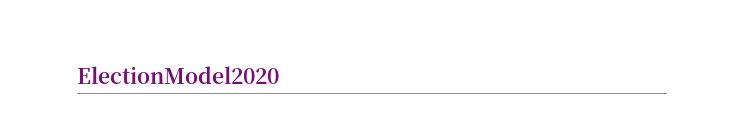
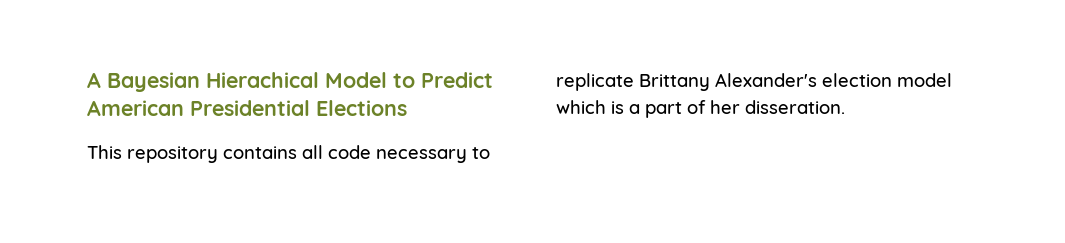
- ElectionModel2020
+ A Bayesian Hierachical Model to Predict American Presidential Elections
+ This repository contains all code necessary to replicate Brittany Alexander's election model which is a part of her disseration.

